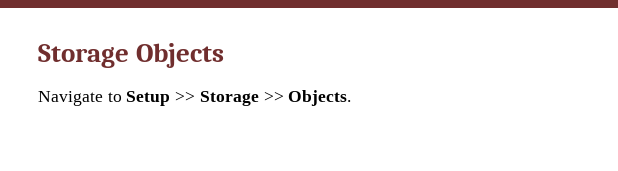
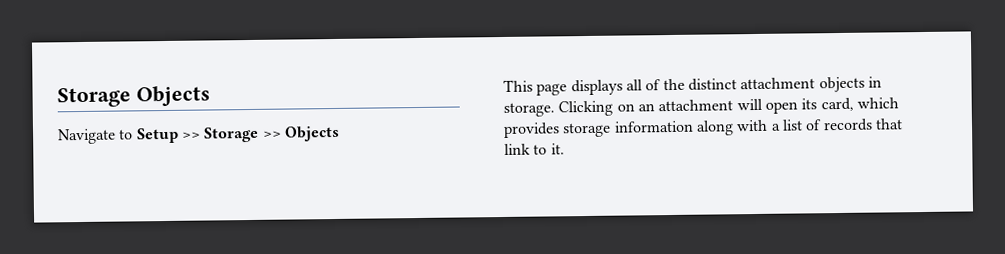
- Navigate to Setup >> Storage >> Objects.
+ Navigate to Setup >> Storage >> Objects
+ This page displays all of the distinct attachment objects in storage. Clicking on an attachment will open its card, which provides storage information along with a list of records that link to it.

